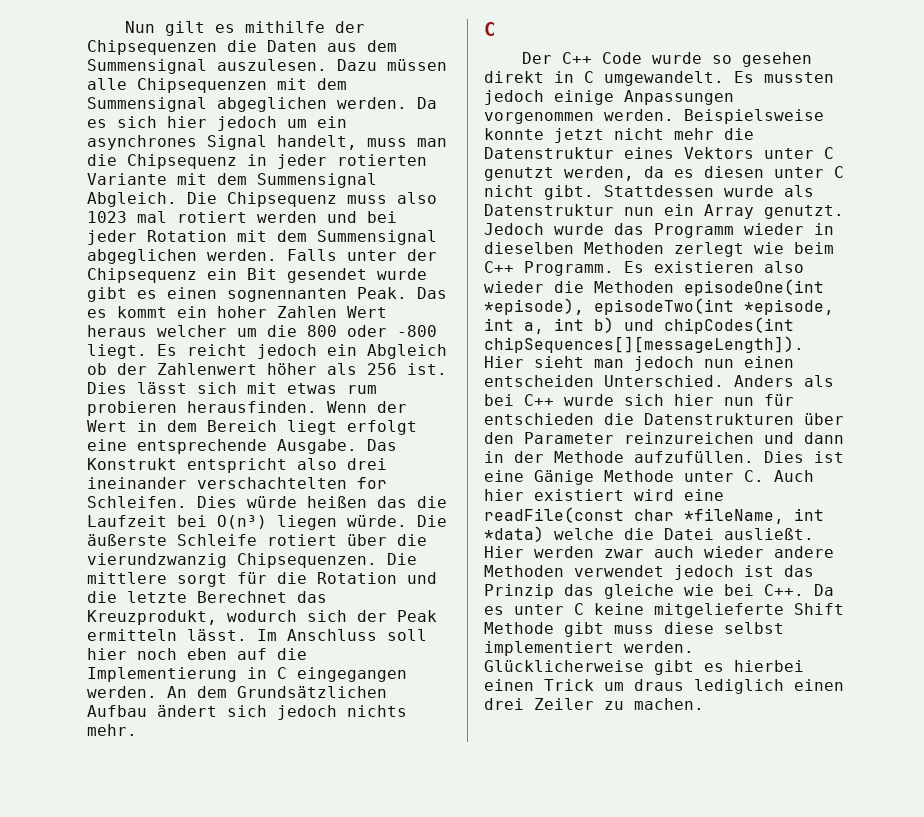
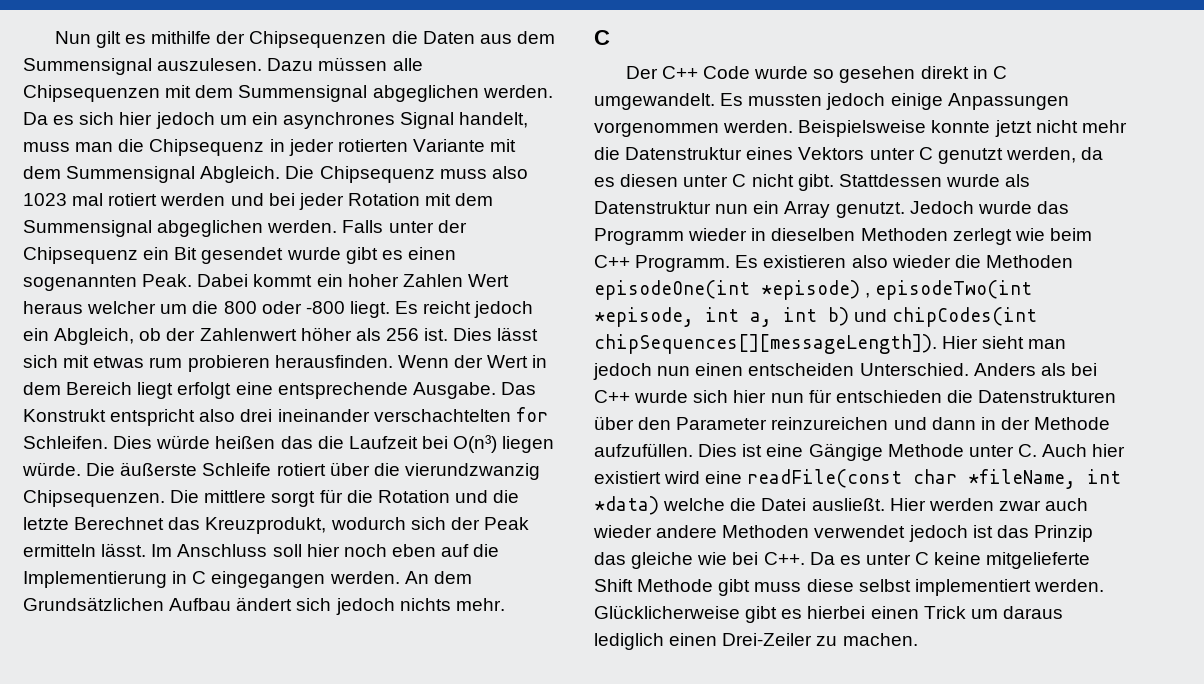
- Falls unter der Chipsequenz ein Bit gesendet wurde gibt es einen sognennanten Peak. Das es kommt ein hoher Zahlen Wert heraus welcher um die 800 oder -800 liegt.
+ Falls unter der Chipsequenz ein Bit gesendet wurde gibt es einen sogenannten Peak. Dabei kommt ein hoher Zahlen Wert heraus welcher um die 800 oder -800 liegt.
- Es reicht jedoch ein Abgleich ob der Zahlenwert höher als 256 ist.
+ Es reicht jedoch ein Abgleich, ob der Zahlenwert höher als 256 ist.
- Es existieren also wieder die Methoden episodeOne(int *episode), episodeTwo(int *episode, int a, int b) und chipCodes(int chipSequences[][messageLength]).
+ Es existieren also wieder die Methoden episodeOne(int *episode) , episodeTwo(int *episode, int a, int b) und chipCodes(int chipSequences[][messageLength]).
- Dies ist eine Gänige Methode unter C. Auch hier existiert wird eine readFile(const char *fileName, int *data) welche die Datei ausließt.
+ Dies ist eine Gängige Methode unter C. Auch hier existiert wird eine readFile(const char *fileName, int *data) welche die Datei ausließt.
- Glücklicherweise gibt es hierbei einen Trick um draus lediglich einen drei Zeiler zu machen.
+ Glücklicherweise gibt es hierbei einen Trick um daraus lediglich einen Drei-Zeiler zu machen.

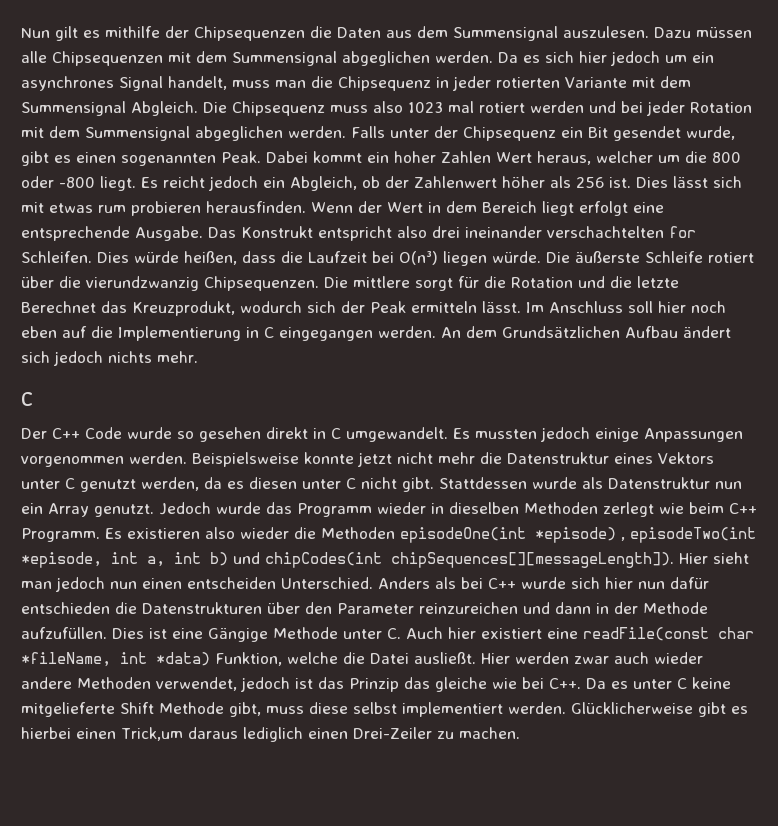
- Falls unter der Chipsequenz ein Bit gesendet wurde gibt es einen sogenannten Peak.
+ Falls unter der Chipsequenz ein Bit gesendet wurde, gibt es einen sogenannten Peak.
- Dabei kommt ein hoher Zahlen Wert heraus welcher um die 800 oder -800 liegt.
+ Dabei kommt ein hoher Zahlen Wert heraus, welcher um die 800 oder -800 liegt.
- Dies würde heißen das die Laufzeit bei O(n³) liegen würde.
+ Dies würde heißen, dass die Laufzeit bei O(n³) liegen würde.
- Anders als bei C++ wurde sich hier nun für entschieden die Datenstrukturen über den Parameter reinzureichen und dann in der Methode aufzufüllen.
+ Anders als bei C++ wurde sich hier nun dafür entschieden die Datenstrukturen über den Parameter reinzureichen und dann in der Methode aufzufüllen.
- Dies ist eine Gängige Methode unter C. Auch hier existiert wird eine readFile(const char *fileName, int *data) welche die Datei ausließt.
+ Dies ist eine Gängige Methode unter C. Auch hier existiert eine readFile(const char *fileName, int *data) Funktion, welche die Datei ausließt.
- Hier werden zwar auch wieder andere Methoden verwendet jedoch ist das Prinzip das gleiche wie bei C++. Da es unter C keine mitgelieferte Shift Methode gibt muss diese selbst implementiert werden.
+ Hier werden zwar auch wieder andere Methoden verwendet, jedoch ist das Prinzip das gleiche wie bei C++. Da es unter C keine mitgelieferte Shift Methode gibt, muss diese selbst implementiert werden.
- Glücklicherweise gibt es hierbei einen Trick um daraus lediglich einen Drei-Zeiler zu machen.
+ Glücklicherweise gibt es hierbei einen Trick,um daraus lediglich einen Drei-Zeiler zu machen.

